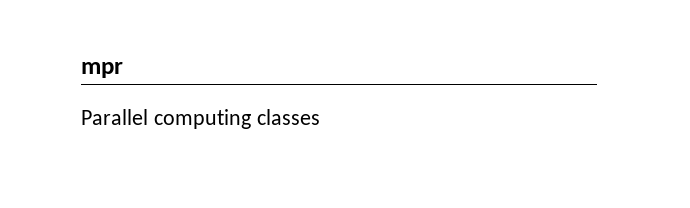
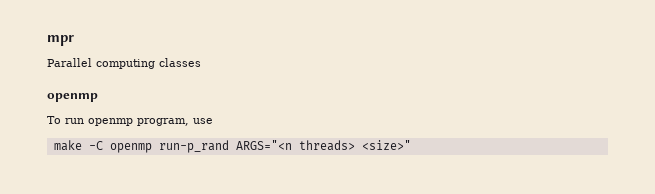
  Parallel computing classes
+ openmp
+ To run openmp program, use
+ make -C openmp run-p_rand ARGS="<n threads> <size>"

